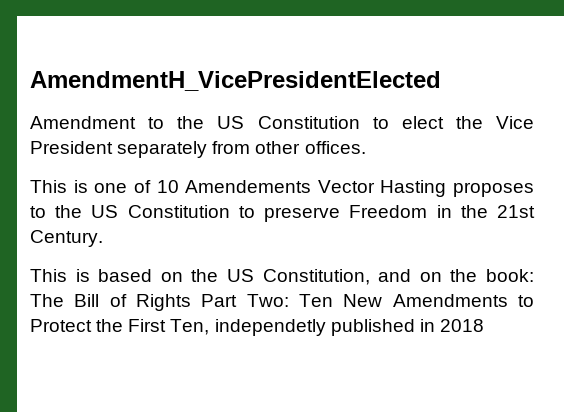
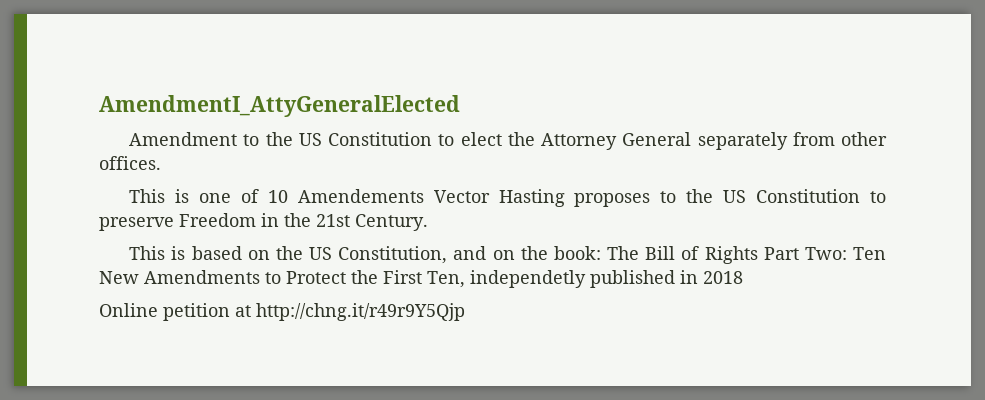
- AmendmentH_VicePresidentElected
+ AmendmentI_AttyGeneralElected
- Amendment to the US Constitution to elect the Vice President separately from other offices.
+ Amendment to the US Constitution to elect the Attorney General separately from other offices.
+ Online petition at http://chng.it/r49r9Y5Qjp

